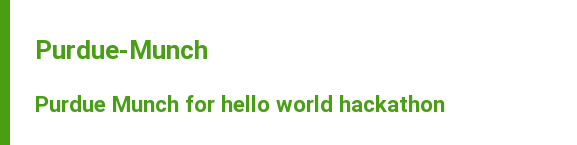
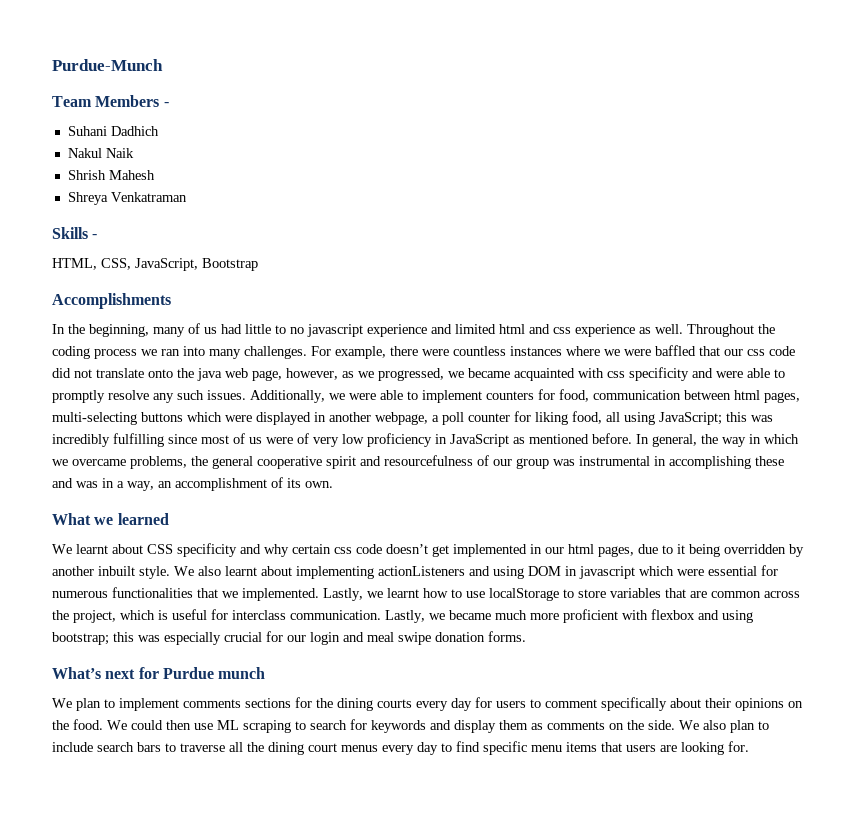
- Purdue Munch for hello world hackathon
+ Team Members -
+ Suhani Dadhich
+ Nakul Naik
+ Shrish Mahesh
+ Shreya Venkatraman
+ Skills -
+ HTML, CSS, JavaScript, Bootstrap
+ Accomplishments
+ In the beginning, many of us had little to no javascript experience and limited html and css experience as well. Throughout the coding process we ran into many challenges. For example, there were countless instances where we were baffled that our css code did not translate onto the java web page, however, as we progressed, we became acquainted with css specificity and were able to promptly resolve any such issues. Additionally, we were able to implement counters for food, communication between html pages, multi-selecting buttons which were displayed in another webpage, a poll counter for liking food, all using JavaScript; this was incredibly fulfilling since most of us were of very low proficiency in JavaScript as mentioned before. In general, the way in which we overcame problems, the general cooperative spirit and resourcefulness of our group was instrumental in accomplishing these and was in a way, an accomplishment of its own.
+ What we learned
+ We learnt about CSS specificity and why certain css code doesn’t get implemented in our html pages, due to it being overridden by another inbuilt style. We also learnt about implementing actionListeners and using DOM in javascript which were essential for numerous functionalities that we implemented. Lastly, we learnt how to use localStorage to store variables that are common across the project, which is useful for interclass communication. Lastly, we became much more proficient with flexbox and using bootstrap; this was especially crucial for our login and meal swipe donation forms.
+ What’s next for Purdue munch
+ We plan to implement comments sections for the dining courts every day for users to comment specifically about their opinions on the food. We could then use ML scraping to search for keywords and display them as comments on the side. We also plan to include search bars to traverse all the dining court menus every day to find specific menu items that users are looking for.

